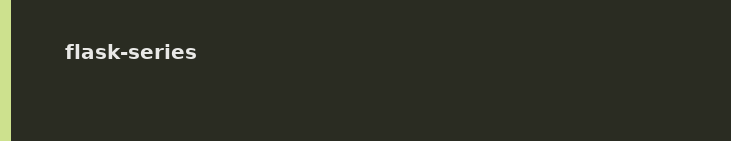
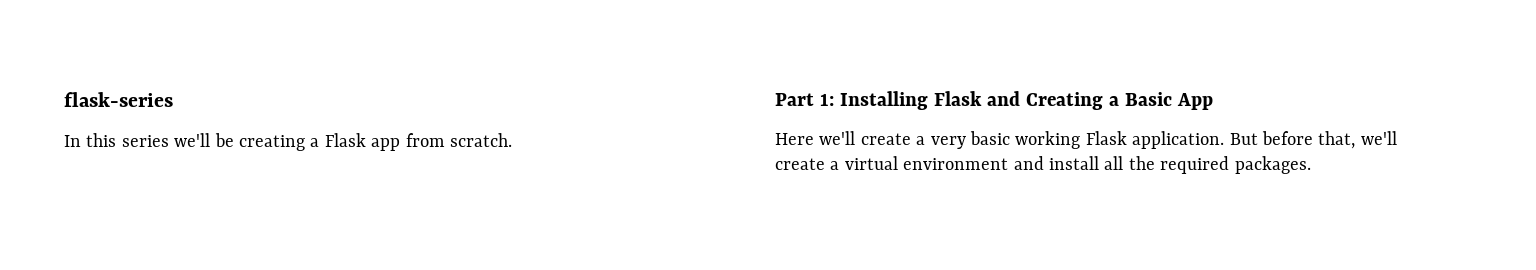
+ In this series we'll be creating a Flask app from scratch.
+ Part 1: Installing Flask and Creating a Basic App
+ Here we'll create a very basic working Flask application. But before that, we'll create a virtual environment and install all the required packages.

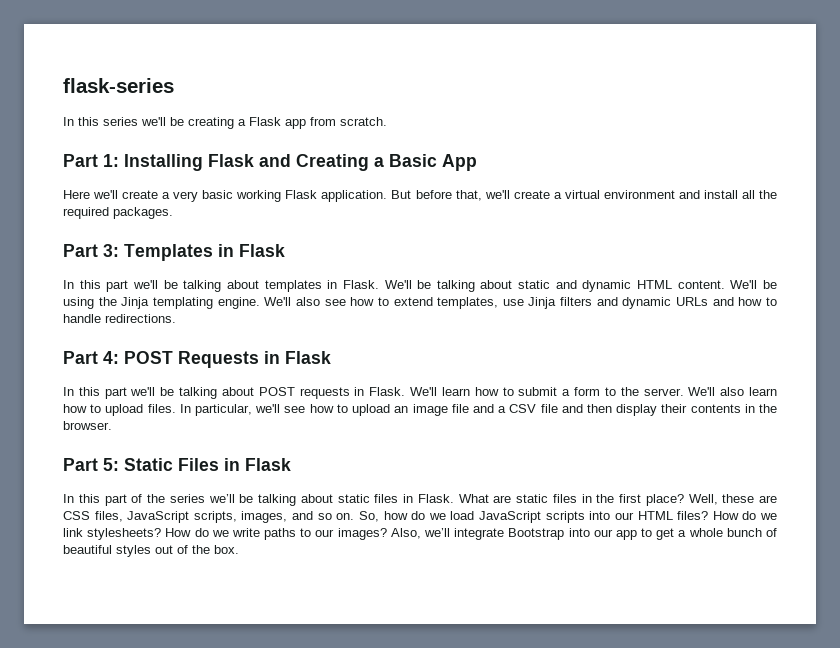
+ Part 3: Templates in Flask
+ In this part we'll be talking about templates in Flask. We'll be talking about static and dynamic HTML content. We'll be using the Jinja templating engine. We'll also see how to extend templates, use Jinja filters and dynamic URLs and how to handle redirections.
+ Part 4: POST Requests in Flask
+ In this part we'll be talking about POST requests in Flask. We'll learn how to submit a form to the server. We'll also learn how to upload files. In particular, we'll see how to upload an image file and a CSV file and then display their contents in the browser.
+ Part 5: Static Files in Flask
+ In this part of the series we’ll be talking about static files in Flask. What are static files in the first place? Well, these are CSS files, JavaScript scripts, images, and so on. So, how do we load JavaScript scripts into our HTML files? How do we link stylesheets? How do we write paths to our images? Also, we’ll integrate Bootstrap into our app to get a whole bunch of beautiful styles out of the box.

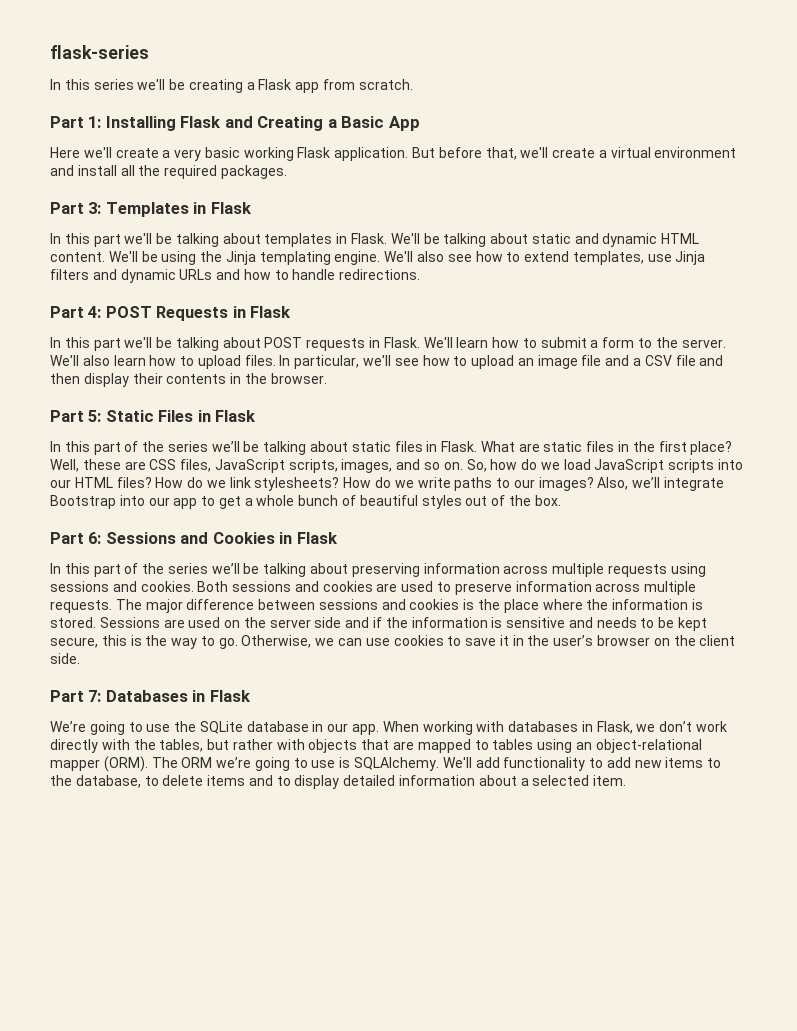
+ Part 6: Sessions and Cookies in Flask
+ In this part of the series we’ll be talking about preserving information across multiple requests using sessions and cookies. Both sessions and cookies are used to preserve information across multiple requests. The major difference between sessions and cookies is the place where the information is stored. Sessions are used on the server side and if the information is sensitive and needs to be kept secure, this is the way to go. Otherwise, we can use cookies to save it in the user’s browser on the client side.
+ Part 7: Databases in Flask
+ We’re going to use the SQLite database in our app. When working with databases in Flask, we don’t work directly with the tables, but rather with objects that are mapped to tables using an object-relational mapper (ORM). The ORM we’re going to use is SQLAlchemy. We'll add functionality to add new items to the database, to delete items and to display detailed information about a selected item.

